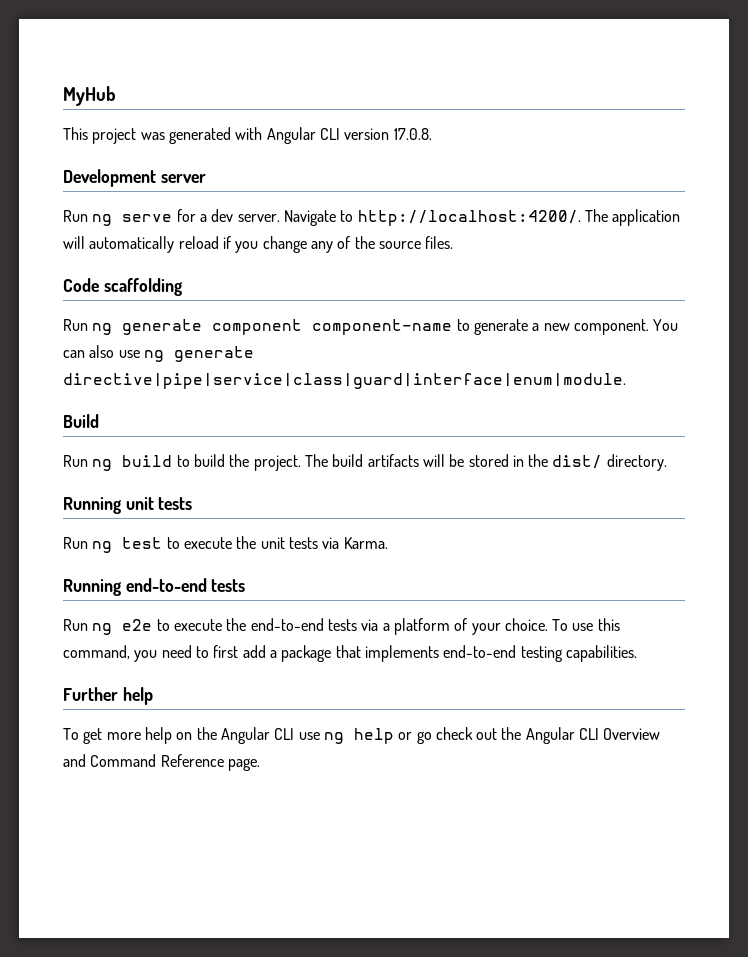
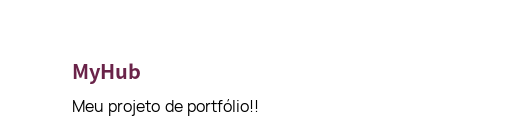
- This project was generated with Angular CLI version 17.0.8.
- Development server
- Run ng serve for a dev server. Navigate to http://localhost:4200/. The application will automatically reload if you change any of the source files.
- Code scaffolding
- Run ng generate component component-name to generate a new component. You can also use ng generate directive|pipe|service|class|guard|interface|enum|module.
- Build
- Run ng build to build the project. The build artifacts will be stored in the dist/ directory.
- Running unit tests
- Run ng test to execute the unit tests via Karma.
- Running end-to-end tests
- Run ng e2e to execute the end-to-end tests via a platform of your choice. To use this command, you need to first add a package that implements end-to-end testing capabilities.
- Further help
- To get more help on the Angular CLI use ng help or go check out the Angular CLI Overview and Command Reference page.
+ Meu projeto de portfólio!!

